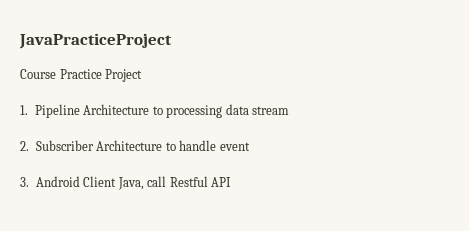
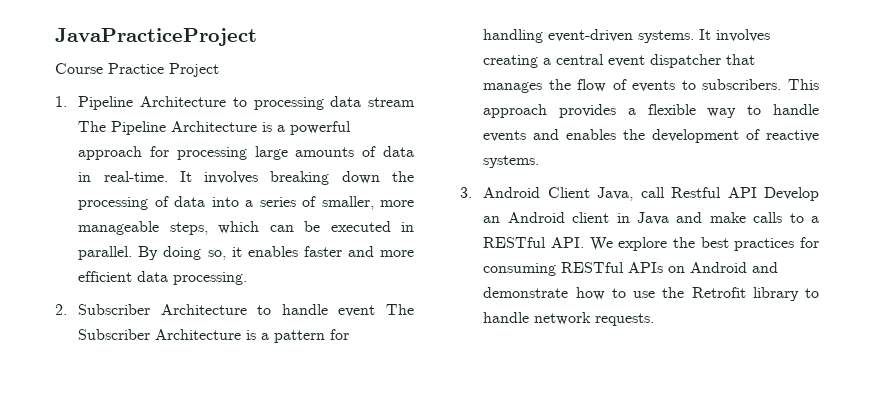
- 1. Pipeline Architecture to processing data stream
+ 1. Pipeline Architecture to processing data stream The Pipeline Architecture is a powerful approach for processing large amounts of data in real-time. It involves breaking down the processing of data into a series of smaller, more manageable steps, which can be executed in parallel. By doing so, it enables faster and more efficient data processing.
- 2. Subscriber Architecture to handle event
+ 2. Subscriber Architecture to handle event The Subscriber Architecture is a pattern for handling event-driven systems. It involves creating a central event dispatcher that manages the flow of events to subscribers. This approach provides a flexible way to handle events and enables the development of reactive systems.
- 3. Android Client Java, call Restful API
+ 3. Android Client Java, call Restful API Develop an Android client in Java and make calls to a RESTful API. We explore the best practices for consuming RESTful APIs on Android and demonstrate how to use the Retrofit library to handle network requests.

